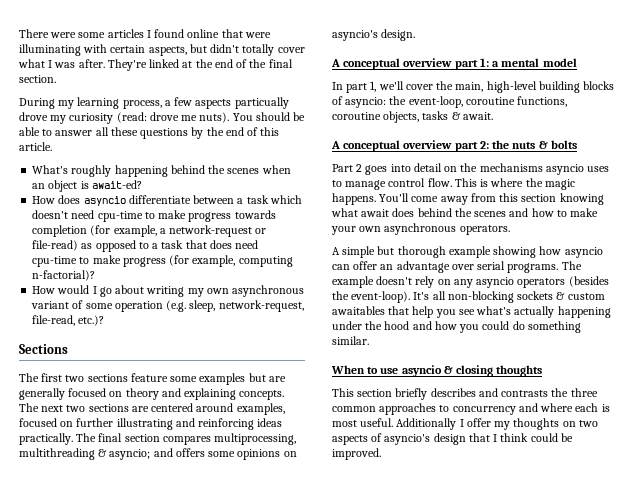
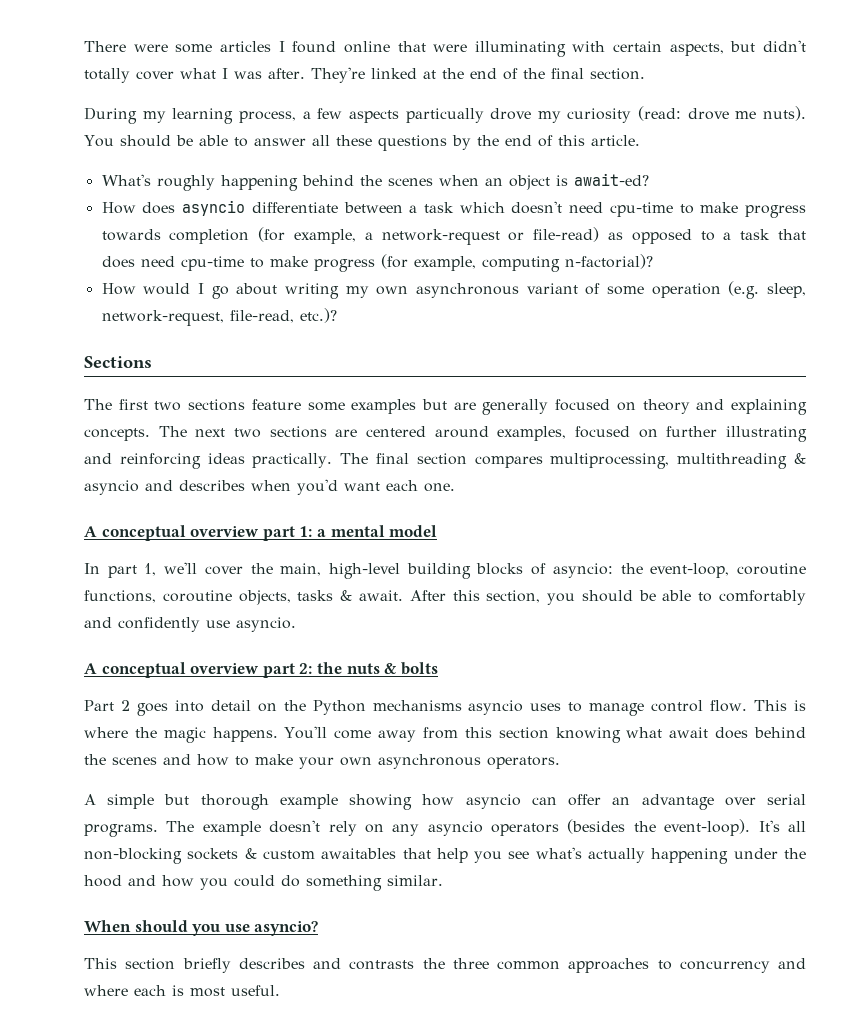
- The final section compares multiprocessing, multithreading & asyncio; and offers some opinions on asyncio's design.
+ The final section compares multiprocessing, multithreading & asyncio and describes when you'd want each one.
+ After this section, you should be able to comfortably and confidently use asyncio.
- Part 2 goes into detail on the mechanisms asyncio uses to manage control flow.
+ Part 2 goes into detail on the Python mechanisms asyncio uses to manage control flow.
- When to use asyncio & closing thoughts
+ When should you use asyncio?
- Additionally I offer my thoughts on two aspects of asyncio's design that I think could be improved.

